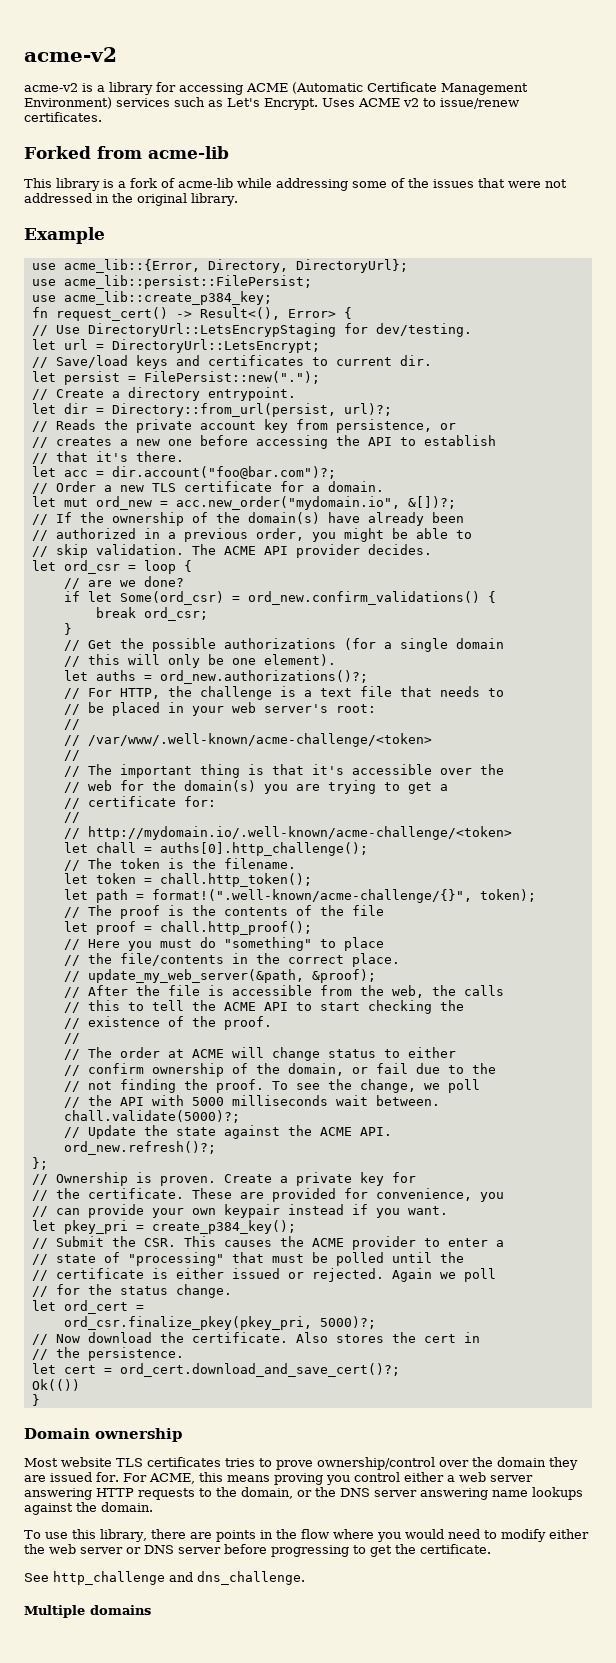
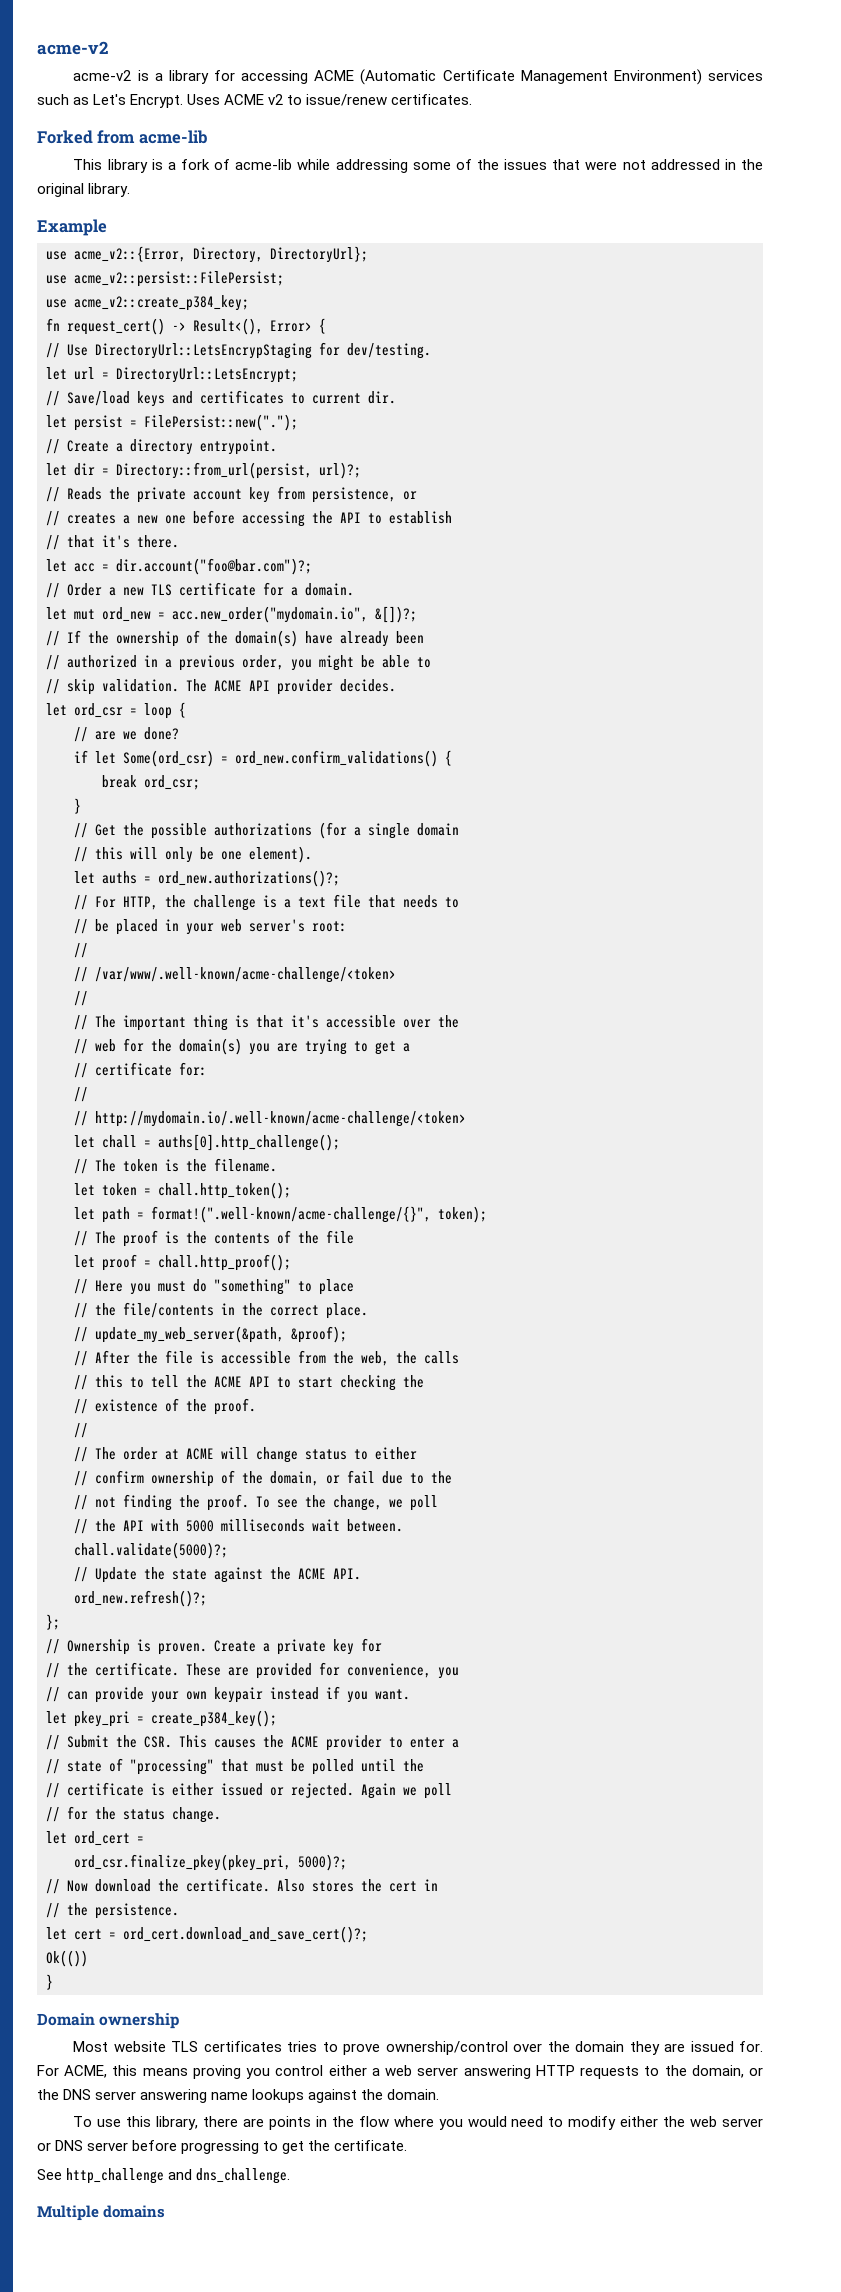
- use acme_lib::{Error, Directory, DirectoryUrl};
+ use acme_v2::{Error, Directory, DirectoryUrl};
- use acme_lib::persist::FilePersist;
- use acme_lib::create_p384_key;
+ use acme_v2::persist::FilePersist;
+ use acme_v2::create_p384_key;

